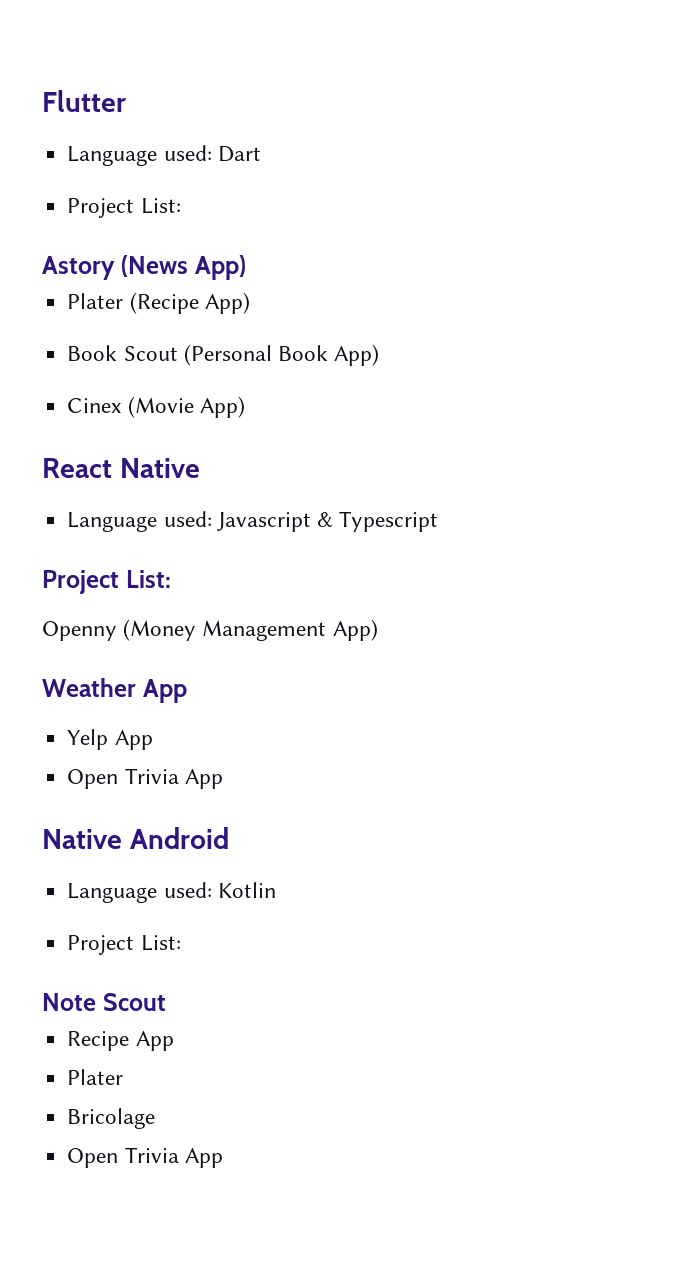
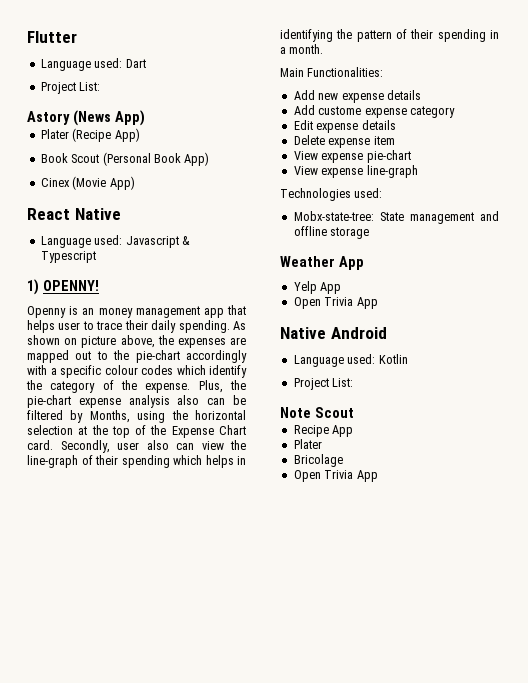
  Language used: Javascript & Typescript
- Project List:
+ 1) OPENNY!
- Openny (Money Management App)
+ Openny is an money management app that helps user to trace their daily spending. As shown on picture above, the expenses are mapped out to the pie-chart accordingly with a specific colour codes which identify the category of the expense. Plus, the pie-chart expense analysis also can be filtered by Months, using the horizontal selection at the top of the Expense Chart card. Secondly, user also can view the line-graph of their spending which helps in identifying the pattern of their spending in a month.
+ Main Functionalities:
+ Add new expense details
+ Add custome expense category
+ Edit expense details
+ Delete expense item
+ View expense pie-chart
+ View expense line-graph
+ Technologies used:
+ Mobx-state-tree: State management and offline storage

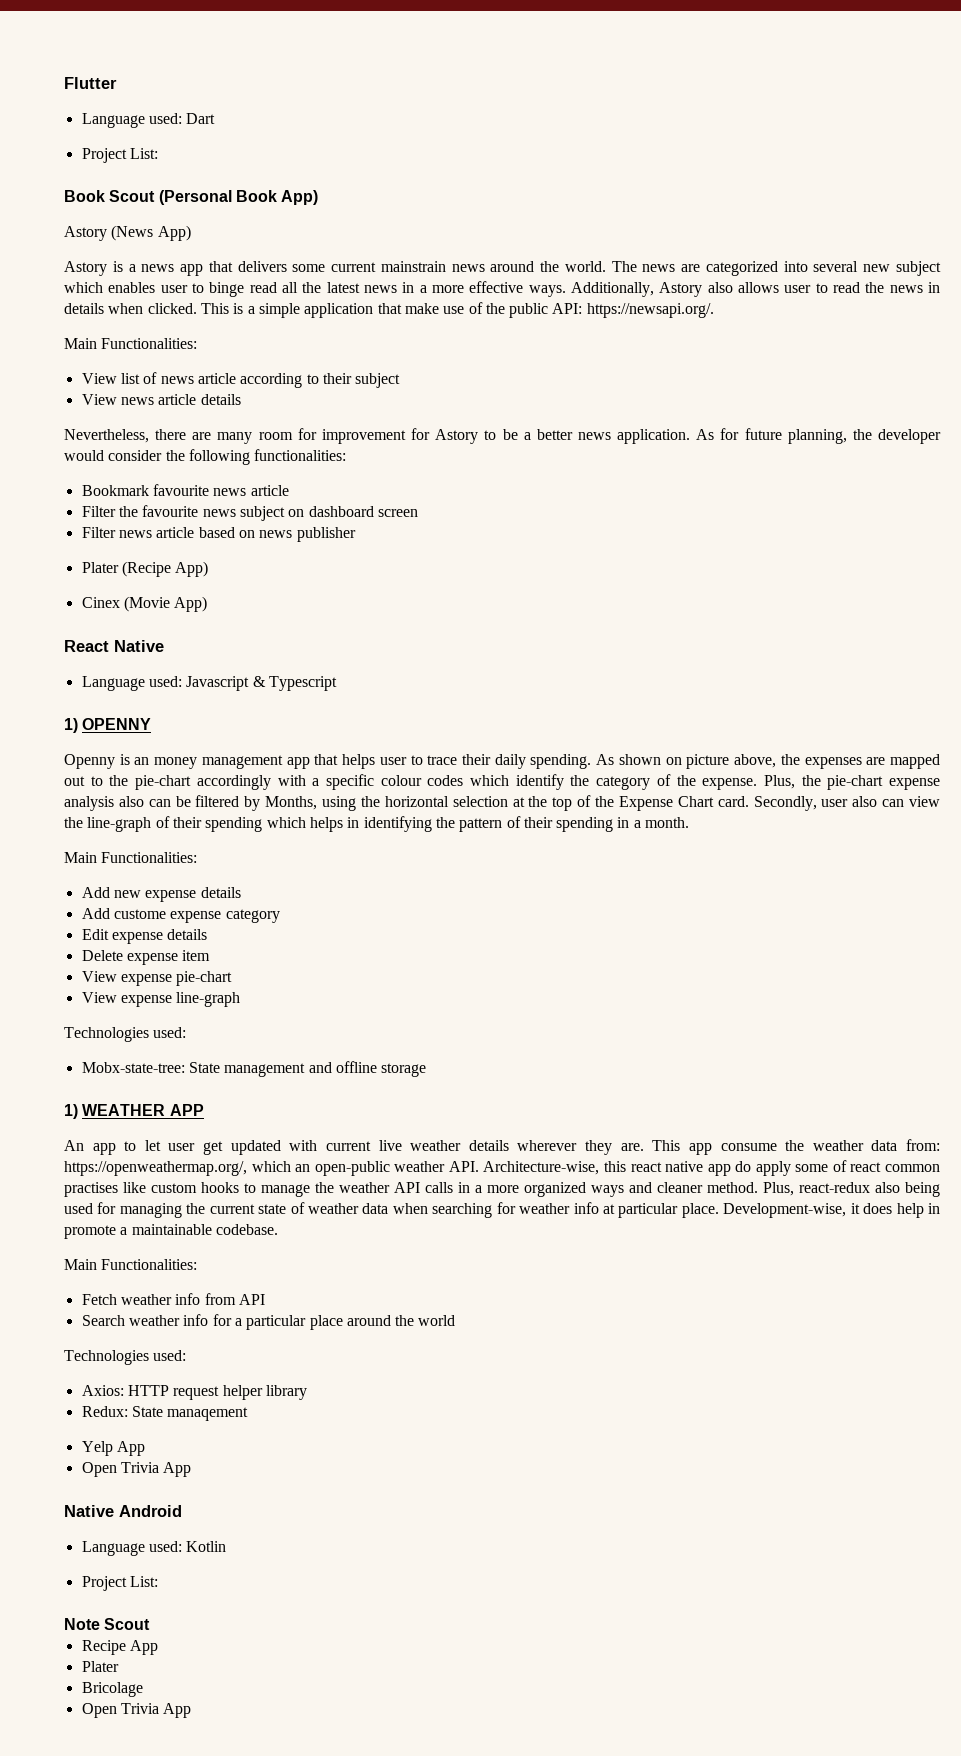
+ Book Scout (Personal Book App)
  Astory (News App)
+ Astory is a news app that delivers some current mainstrain news around the world. The news are categorized into several new subject which enables user to binge read all the latest news in a more effective ways. Additionally, Astory also allows user to read the news in details when clicked. This is a simple application that make use of the public API: https://newsapi.org/.
+ Main Functionalities:
+ View list of news article according to their subject
+ View news article details
+ Nevertheless, there are many room for improvement for Astory to be a better news application. As for future planning, the developer would consider the following functionalities:
+ Bookmark favourite news article
+ Filter the favourite news subject on dashboard screen
+ Filter news article based on news publisher
  Plater (Recipe App)
- Book Scout (Personal Book App)
- 1) OPENNY!
+ 1) OPENNY
- Weather App
+ 1) WEATHER APP
+ An app to let user get updated with current live weather details wherever they are. This app consume the weather data from: https://openweathermap.org/, which an open-public weather API. Architecture-wise, this react native app do apply some of react common practises like custom hooks to manage the weather API calls in a more organized ways and cleaner method. Plus, react-redux also being used for managing the current state of weather data when searching for weather info at particular place. Development-wise, it does help in promote a maintainable codebase.
+ Main Functionalities:
+ Fetch weather info from API
+ Search weather info for a particular place around the world
+ Technologies used:
+ Axios: HTTP request helper library
+ Redux: State manaqement

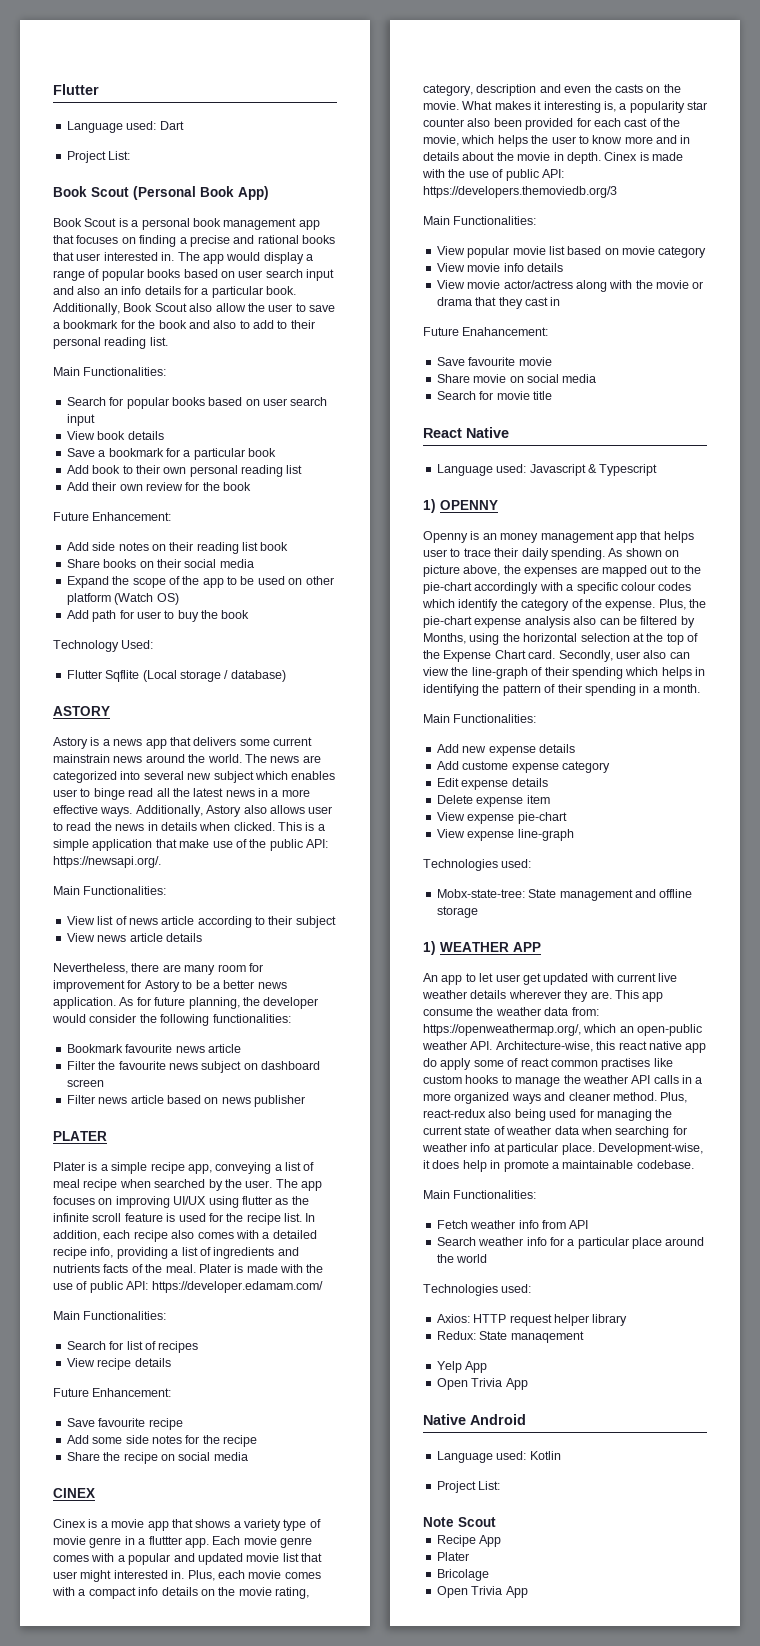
- Astory (News App)
+ Book Scout is a personal book management app that focuses on finding a precise and rational books that user interested in. The app would display a range of popular books based on user search input and also an info details for a particular book. Additionally, Book Scout also allow the user to save a bookmark for the book and also to add to their personal reading list.
+ Main Functionalities:
+ Search for popular books based on user search input
+ View book details
+ Save a bookmark for a particular book
+ Add book to their own personal reading list
+ Add their own review for the book
+ Future Enhancement:
+ Add side notes on their reading list book
+ Share books on their social media
+ Expand the scope of the app to be used on other platform (Watch OS)
+ Add path for user to buy the book
+ Technology Used:
+ Flutter Sqflite (Local storage / database)
+ ASTORY
- Plater (Recipe App)
- Cinex (Movie App)
+ PLATER
+ Plater is a simple recipe app, conveying a list of meal recipe when searched by the user. The app focuses on improving UI/UX using flutter as the infinite scroll feature is used for the recipe list. In addition, each recipe also comes with a detailed recipe info, providing a list of ingredients and nutrients facts of the meal. Plater is made with the use of public API: https://developer.edamam.com/
+ Main Functionalities:
+ Search for list of recipes
+ View recipe details
+ Future Enhancement:
+ Save favourite recipe
+ Add some side notes for the recipe
+ Share the recipe on social media
+ CINEX
+ Cinex is a movie app that shows a variety type of movie genre in a fluttter app. Each movie genre comes with a popular and updated movie list that user might interested in. Plus, each movie comes with a compact info details on the movie rating, category, description and even the casts on the movie. What makes it interesting is, a popularity star counter also been provided for each cast of the movie, which helps the user to know more and in details about the movie in depth. Cinex is made with the use of public API: https://developers.themoviedb.org/3
+ Main Functionalities:
+ View popular movie list based on movie category
+ View movie info details
+ View movie actor/actress along with the movie or drama that they cast in
+ Future Enahancement:
+ Save favourite movie
+ Share movie on social media
+ Search for movie title

